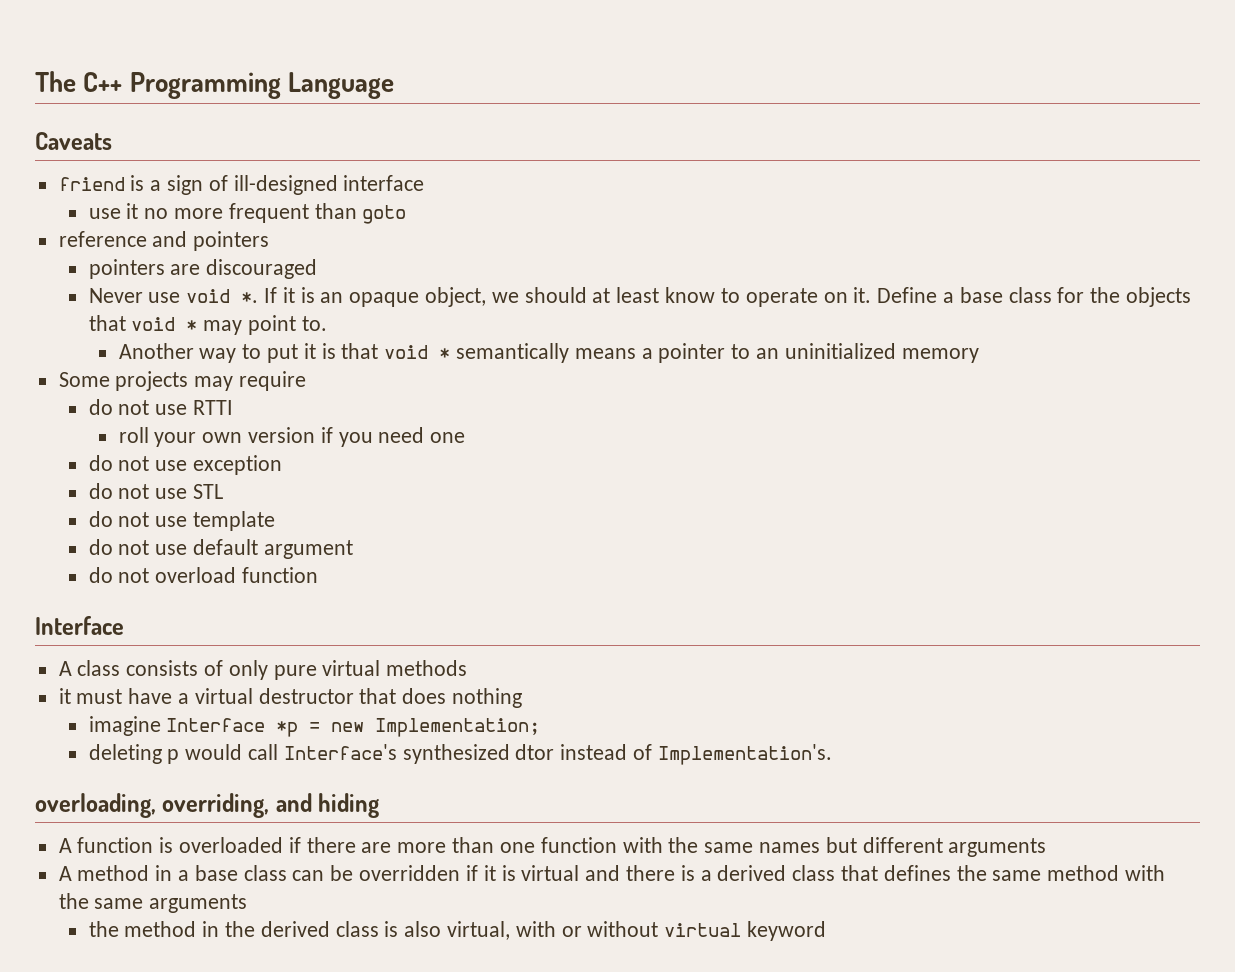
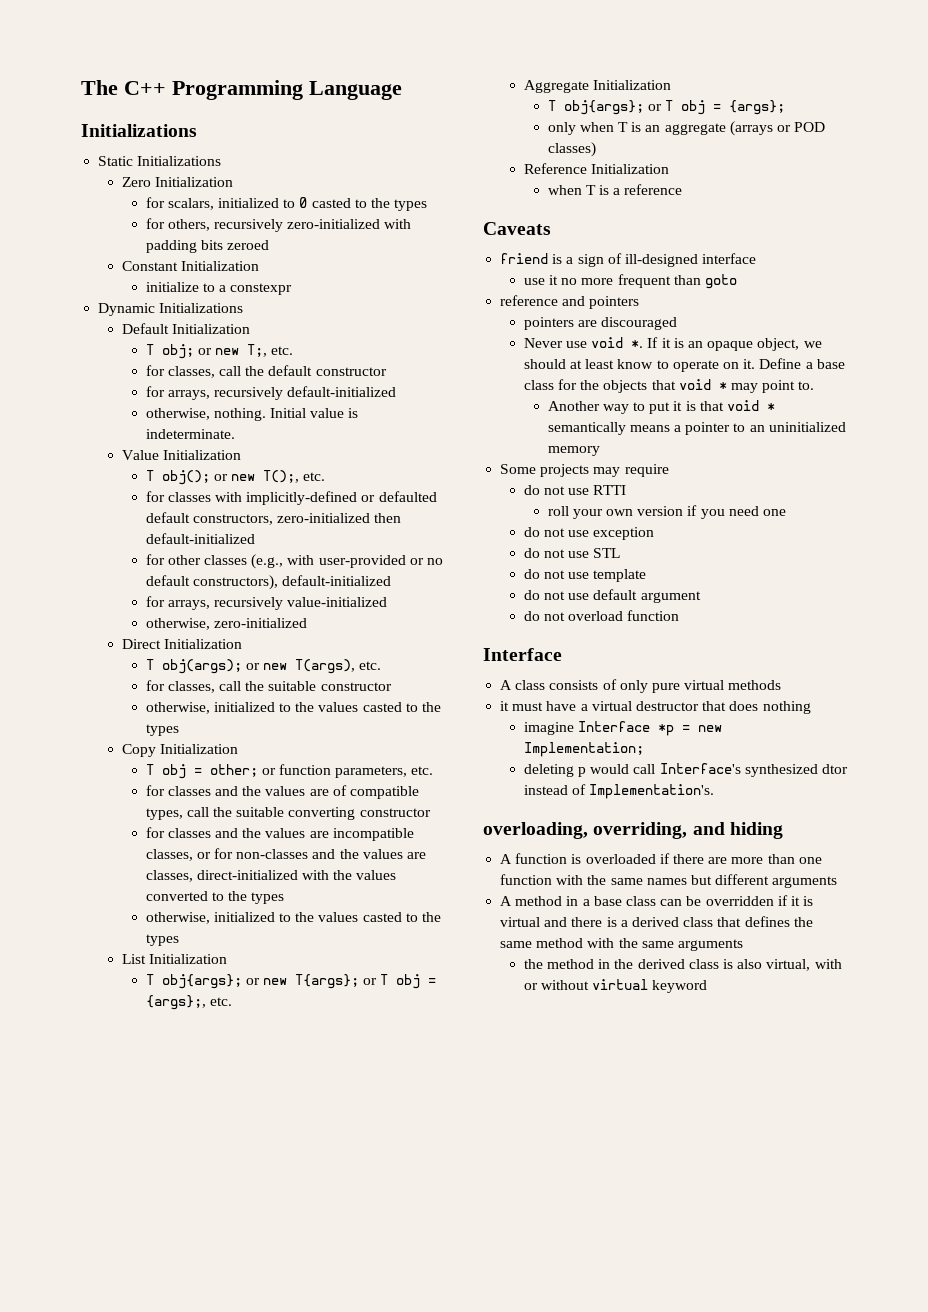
  The C++ Programming Language
+ Initializations
+ Static Initializations
+ Zero Initialization
+ for scalars, initialized to 0 casted to the types
+ for others, recursively zero-initialized with padding bits zeroed
+ Constant Initialization
+ initialize to a constexpr
+ Dynamic Initializations
+ Default Initialization
+ T obj; or new T;, etc.
+ for classes, call the default constructor
+ for arrays, recursively default-initialized
+ otherwise, nothing. Initial value is indeterminate.
+ Value Initialization
+ T obj(); or new T();, etc.
+ for classes with implicitly-defined or defaulted default constructors, zero-initialized then default-initialized
+ for other classes (e.g., with user-provided or no default constructors), default-initialized
+ for arrays, recursively value-initialized
+ otherwise, zero-initialized
+ Direct Initialization
+ T obj(args); or new T(args), etc.
+ for classes, call the suitable constructor
+ otherwise, initialized to the values casted to the types
+ Copy Initialization
+ T obj = other; or function parameters, etc.
+ for classes and the values are of compatible types, call the suitable converting constructor
+ for classes and the values are incompatible classes, or for non-classes and the values are classes, direct-initialized with the values converted to the types
+ otherwise, initialized to the values casted to the types
+ List Initialization
+ T obj{args}; or new T{args}; or T obj = {args};, etc.
+ Aggregate Initialization
+ T obj{args}; or T obj = {args};
+ only when T is an aggregate (arrays or POD classes)
+ Reference Initialization
+ when T is a reference

